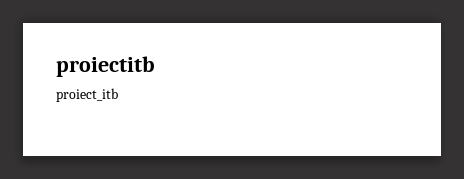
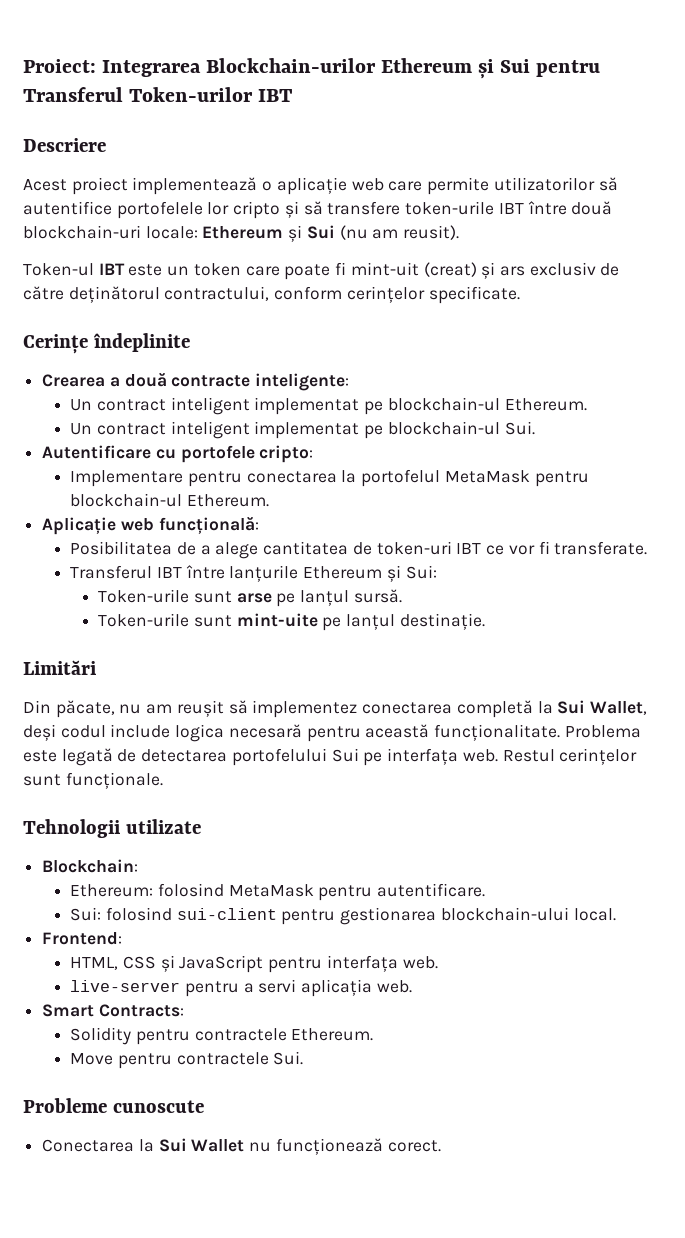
- proiectitb
- proiect_itb
+ Proiect: Integrarea Blockchain-urilor Ethereum și Sui pentru Transferul Token-urilor IBT
+ Descriere
+ Acest proiect implementează o aplicație web care permite utilizatorilor să autentifice portofelele lor cripto și să transfere token-urile IBT între două blockchain-uri locale: Ethereum și Sui (nu am reusit).
+ Token-ul IBT este un token care poate fi mint-uit (creat) și ars exclusiv de către deținătorul contractului, conform cerințelor specificate.
+ Cerințe îndeplinite
+ Crearea a două contracte inteligente:
+ Un contract inteligent implementat pe blockchain-ul Ethereum.
+ Un contract inteligent implementat pe blockchain-ul Sui.
+ Autentificare cu portofele cripto:
+ Implementare pentru conectarea la portofelul MetaMask pentru blockchain-ul Ethereum.
+ Aplicație web funcțională:
+ Posibilitatea de a alege cantitatea de token-uri IBT ce vor fi transferate.
+ Transferul IBT între lanțurile Ethereum și Sui:
+ Token-urile sunt arse pe lanțul sursă.
+ Token-urile sunt mint-uite pe lanțul destinație.
+ Limitări
+ Din păcate, nu am reușit să implementez conectarea completă la Sui Wallet, deși codul include logica necesară pentru această funcționalitate. Problema este legată de detectarea portofelului Sui pe interfața web. Restul cerințelor sunt funcționale.
+ Tehnologii utilizate
+ Blockchain:
+ Ethereum: folosind MetaMask pentru autentificare.
+ Sui: folosind sui-client pentru gestionarea blockchain-ului local.
+ Frontend:
+ HTML, CSS și JavaScript pentru interfața web.
+ live-server pentru a servi aplicația web.
+ Smart Contracts:
+ Solidity pentru contractele Ethereum.
+ Move pentru contractele Sui.
+ Probleme cunoscute
+ Conectarea la Sui Wallet nu funcționează corect.

